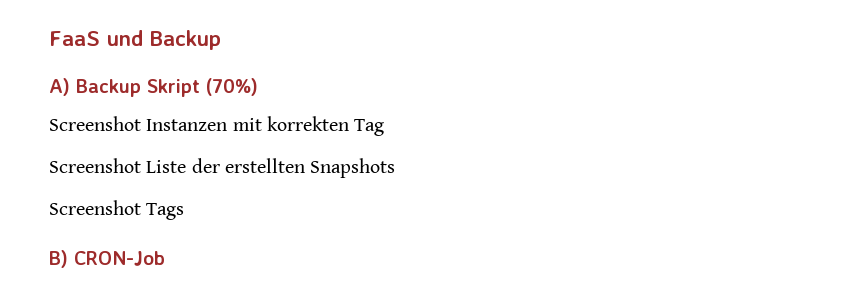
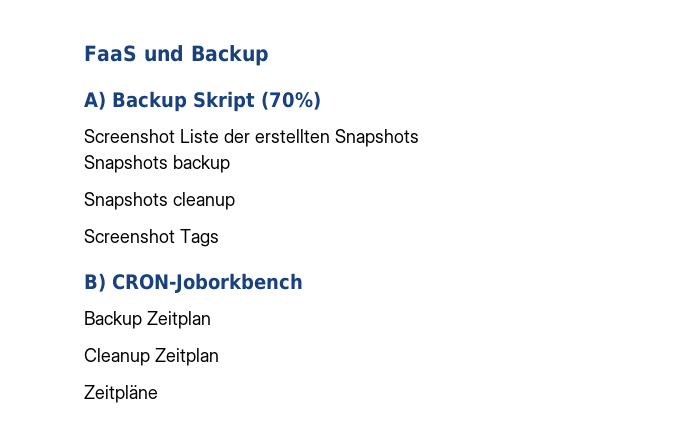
- Screenshot Instanzen mit korrekten Tag
+ Snapshots backup
+ Snapshots cleanup
- B) CRON-Job
+ B) CRON-Joborkbench
+ Backup Zeitplan
+ Cleanup Zeitplan
+ Zeitpläne

